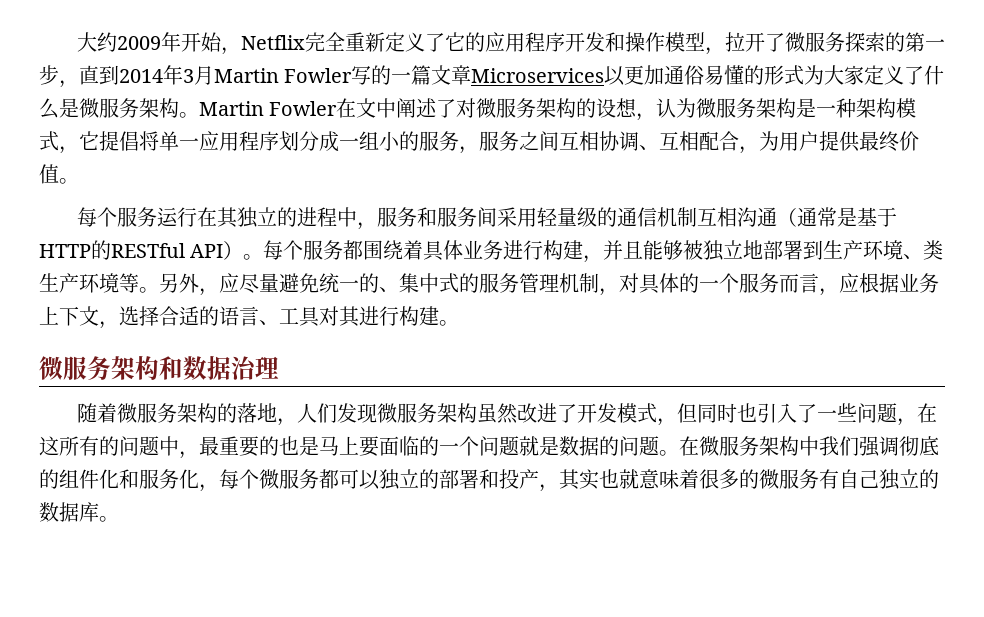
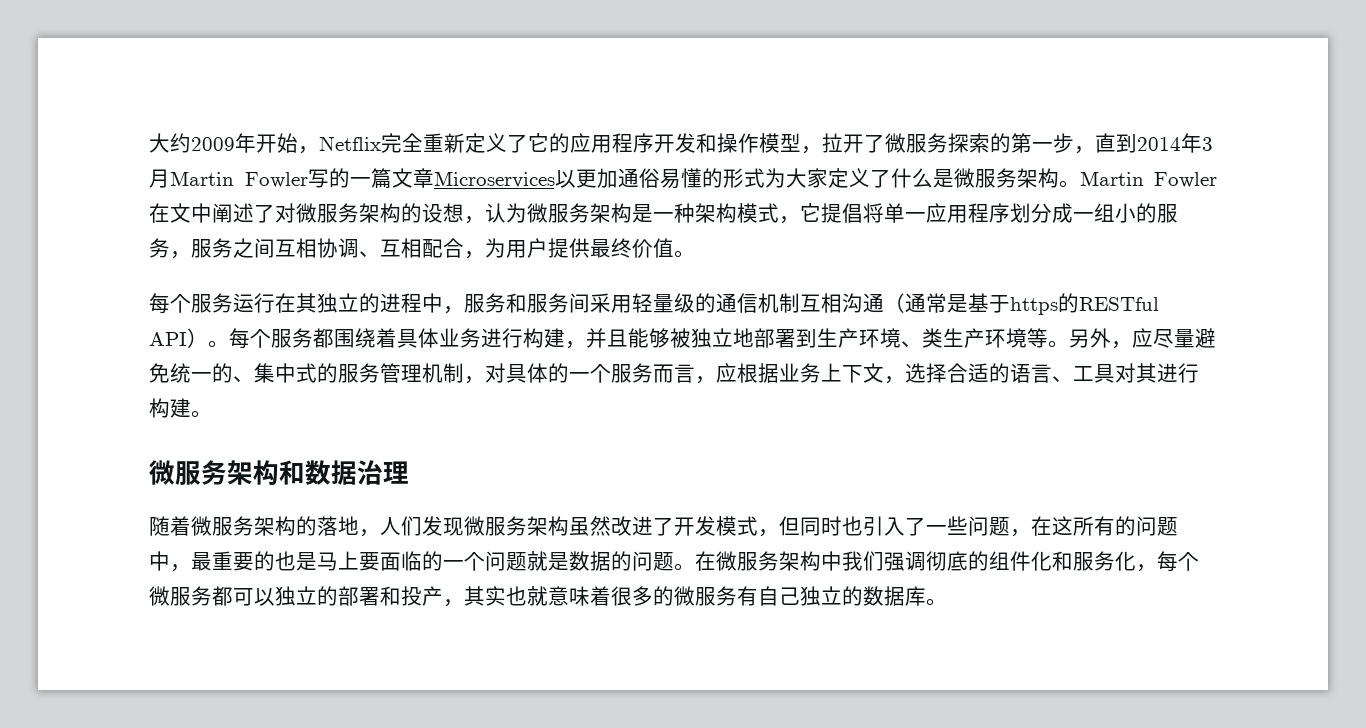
- 每个服务运行在其独立的进程中，服务和服务间采用轻量级的通信机制互相沟通（通常是基于HTTP的RESTful API）。
+ 每个服务运行在其独立的进程中，服务和服务间采用轻量级的通信机制互相沟通（通常是基于https的RESTful API）。

